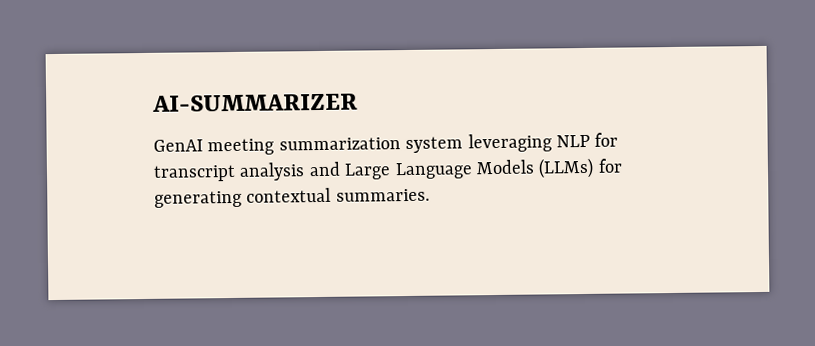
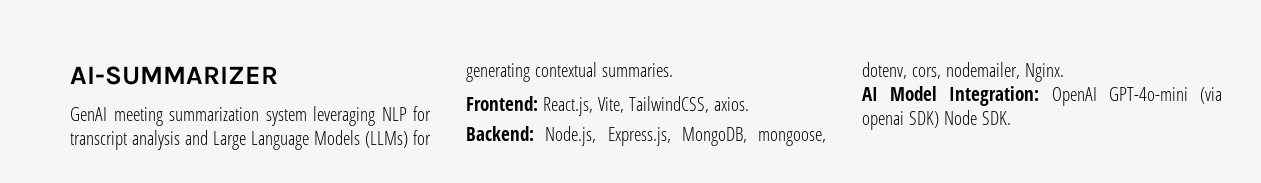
+ Frontend: React.js, Vite, TailwindCSS, axios.
+ Backend: Node.js, Express.js, MongoDB, mongoose, dotenv, cors, nodemailer, Nginx.
+ AI Model Integration: OpenAI GPT-4o-mini (via openai SDK) Node SDK.

